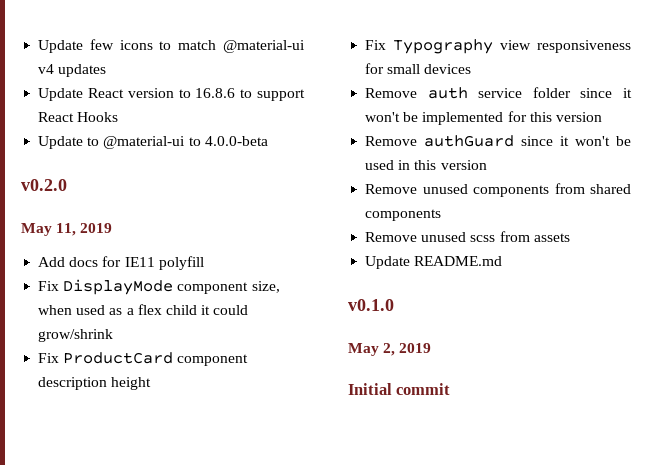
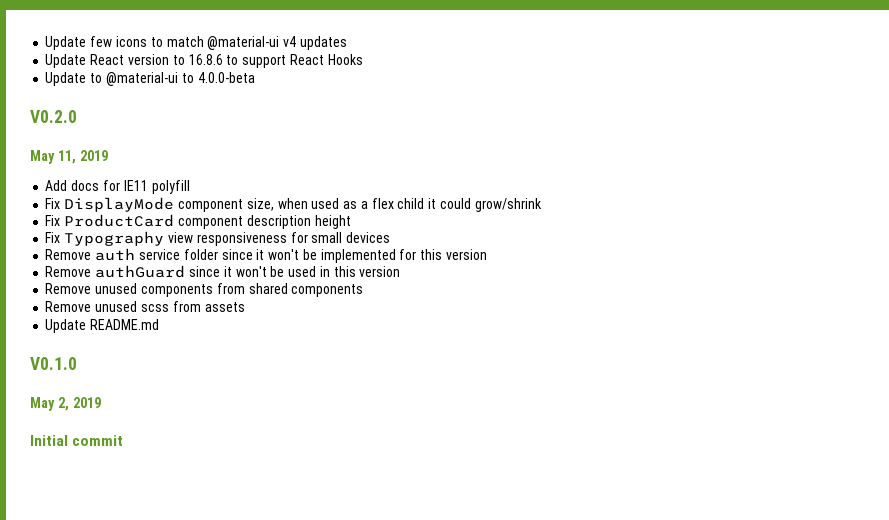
- v0.2.0
+ V0.2.0
- v0.1.0
+ V0.1.0

